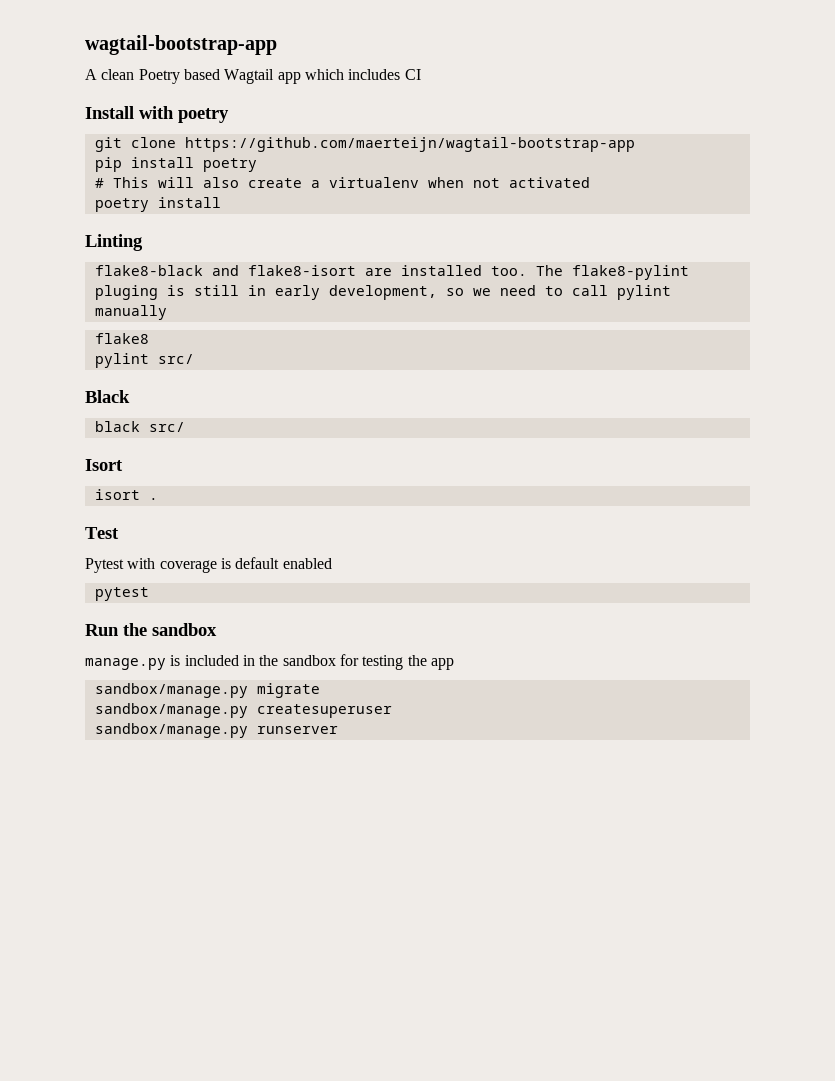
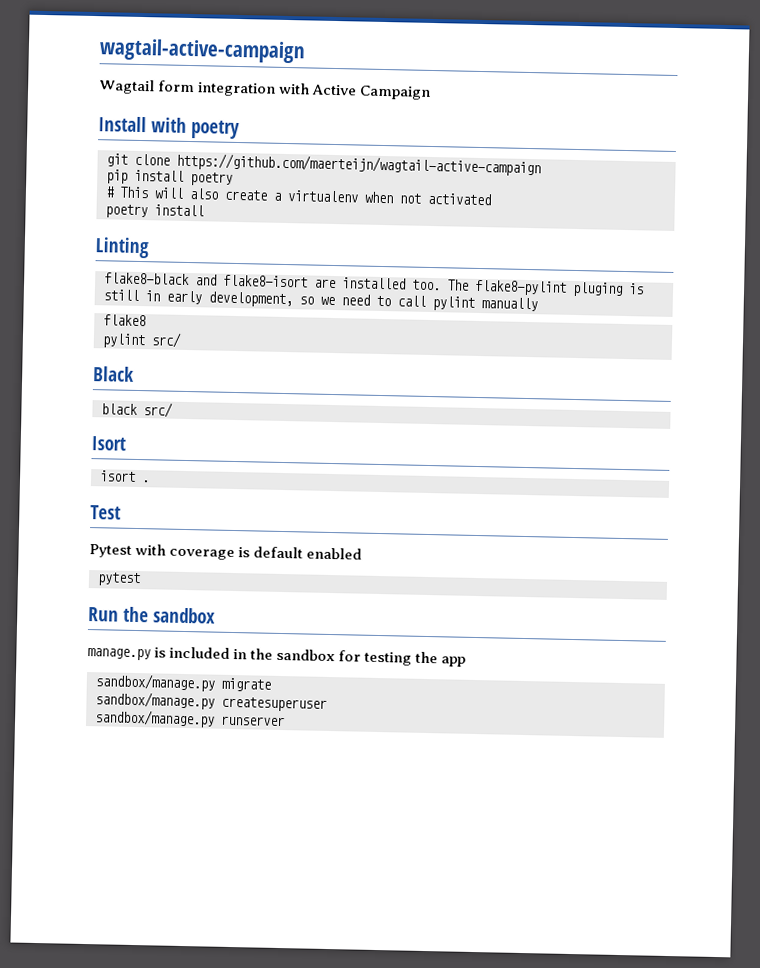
- wagtail-bootstrap-app
- A clean Poetry based Wagtail app which includes CI
+ wagtail-active-campaign
+ Wagtail form integration with Active Campaign
- git clone https://github.com/maerteijn/wagtail-bootstrap-app
+ git clone https://github.com/maerteijn/wagtail-active-campaign

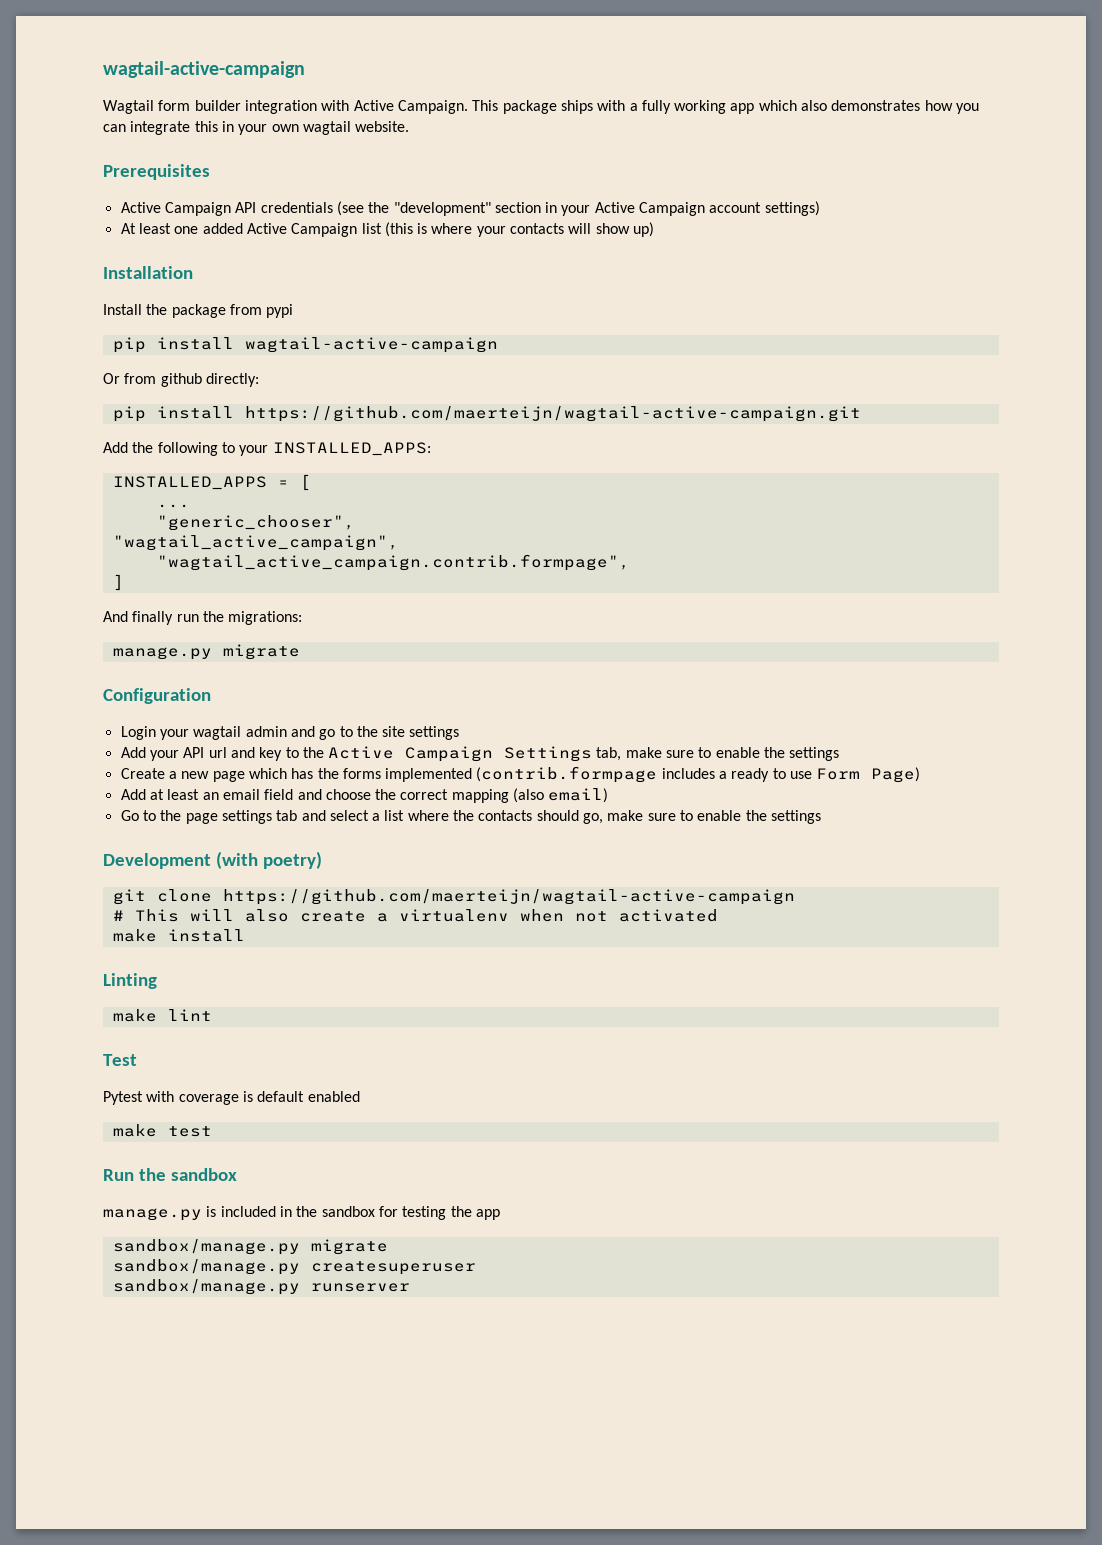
- Wagtail form integration with Active Campaign
- Install with poetry
+ Wagtail form builder integration with Active Campaign. This package ships with a fully working app which also demonstrates how you can integrate this in your own wagtail website.
+ Prerequisites
+ Active Campaign API credentials (see the "development" section in your Active Campaign account settings)
+ At least one added Active Campaign list (this is where your contacts will show up)
+ Installation
+ Install the package from pypi
+ pip install wagtail-active-campaign
+ Or from github directly:
+ pip install https://github.com/maerteijn/wagtail-active-campaign.git
+ Add the following to your INSTALLED_APPS:
+ INSTALLED_APPS = [
+ ...
+ "generic_chooser",
+ "wagtail_active_campaign",
+ "wagtail_active_campaign.contrib.formpage",
+ ]
+ And finally run the migrations:
+ manage.py migrate
+ Configuration
+ Login your wagtail admin and go to the site settings
+ Add your API url and key to the Active Campaign Settings tab, make sure to enable the settings
+ Create a new page which has the forms implemented (contrib.formpage includes a ready to use Form Page)
+ Add at least an email field and choose the correct mapping (also email)
+ Go to the page settings tab and select a list where the contacts should go, make sure to enable the settings
+ Development (with poetry)
- pip install poetry
- poetry install
+ make install
- flake8-black and flake8-isort are installed too. The flake8-pylint pluging is still in early development, so we need to call pylint manually
- flake8
- pylint src/
- Black
- black src/
- Isort
- isort .
+ make lint
- pytest
+ make test

